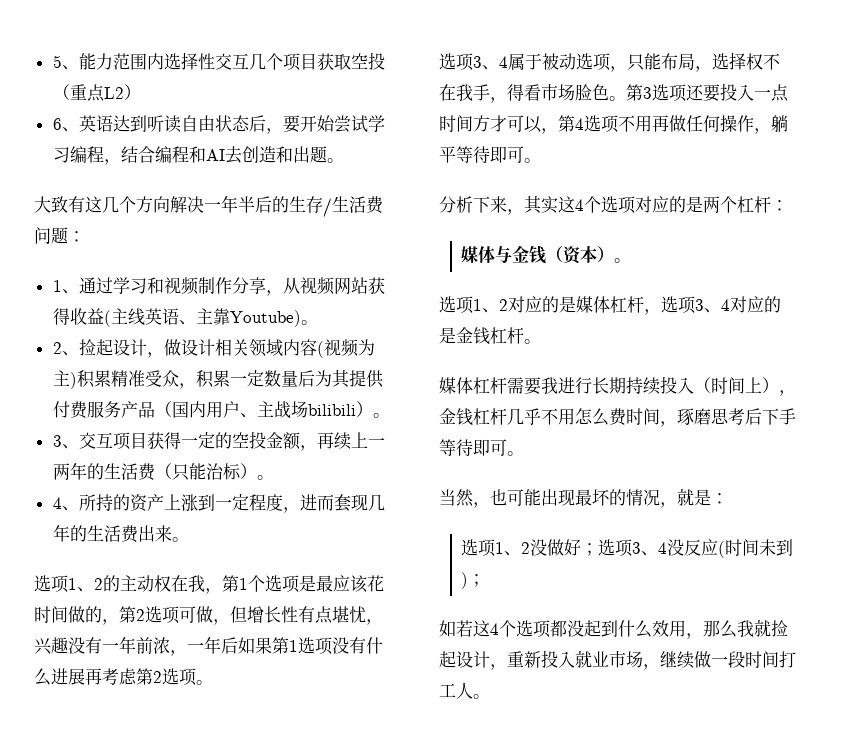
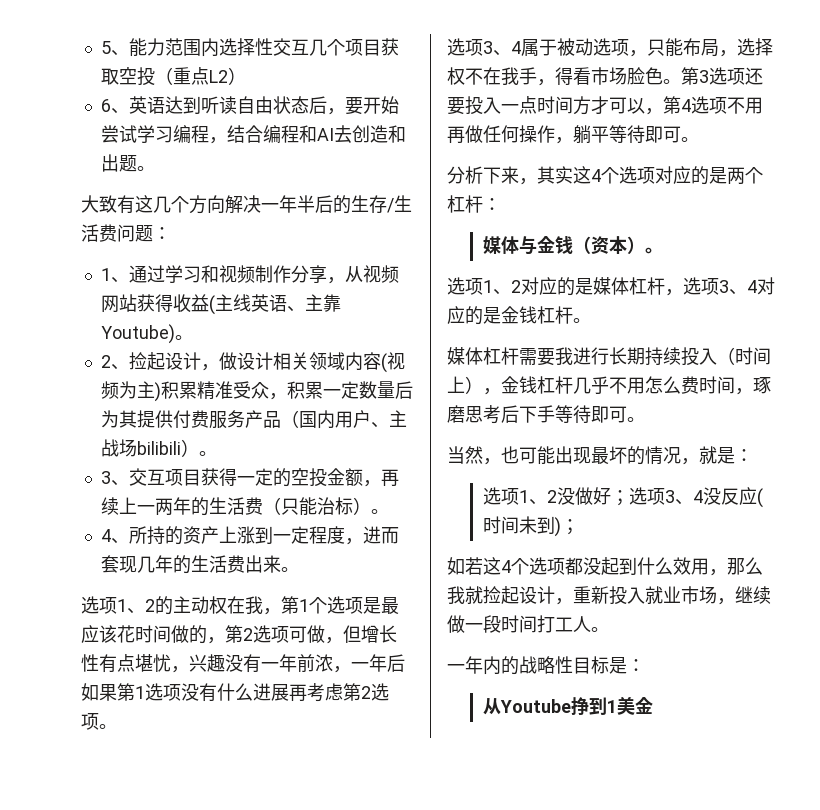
+ 一年内的战略性目标是：
+ 从Youtube挣到1美金

